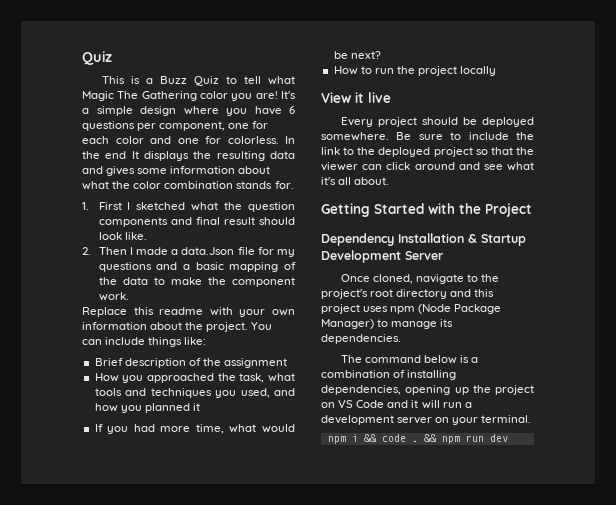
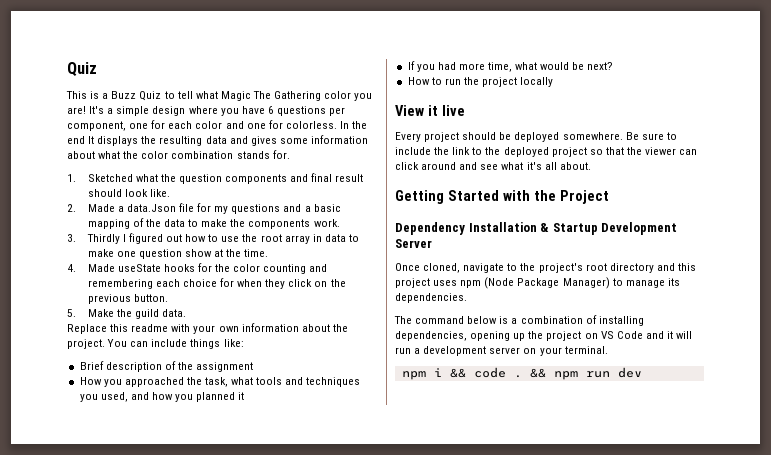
- 1. First I sketched what the question components and final result should look like.
+ 1. Sketched what the question components and final result should look like.
- 2. Then I made a data.Json file for my questions and a basic mapping of the data to make the component work.
+ 2. Made a data.Json file for my questions and a basic mapping of the data to make the components work.
+ 3. Thirdly I figured out how to use the root array in data to make one question show at the time.
+ 4. Made useState hooks for the color counting and remembering each choice for when they click on the previous button.
+ 5. Make the guild data.

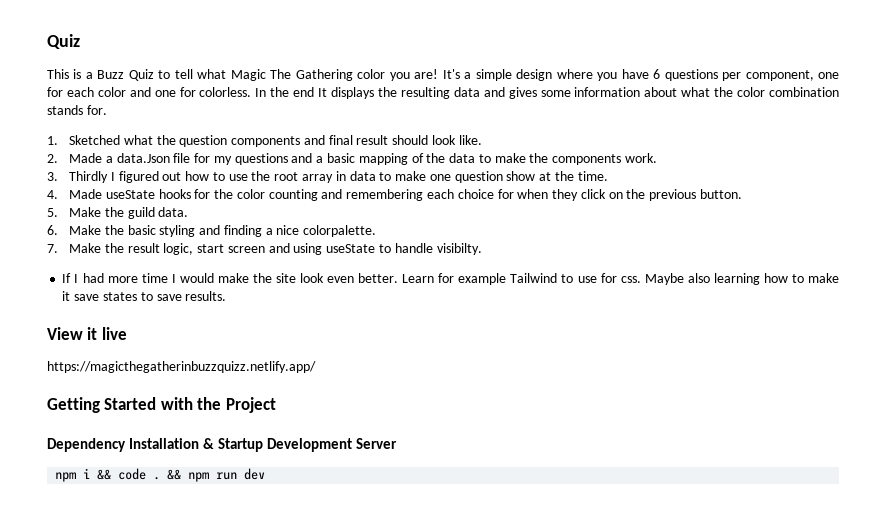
- Replace this readme with your own information about the project. You can include things like:
- Brief description of the assignment
- How you approached the task, what tools and techniques you used, and how you planned it
+ 6. Make the basic styling and finding a nice colorpalette.
+ 7. Make the result logic, start screen and using useState to handle visibilty.
- If you had more time, what would be next?
- How to run the project locally
+ If I had more time I would make the site look even better. Learn for example Tailwind to use for css. Maybe also learning how to make it save states to save results.
  View it live
- Every project should be deployed somewhere. Be sure to include the link to the deployed project so that the viewer can click around and see what it's all about.
+ https://magicthegatherinbuzzquizz.netlify.app/
- Once cloned, navigate to the project's root directory and this project uses npm (Node Package Manager) to manage its dependencies.
- The command below is a combination of installing dependencies, opening up the project on VS Code and it will run a development server on your terminal.

